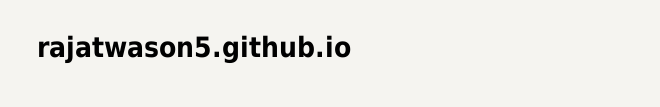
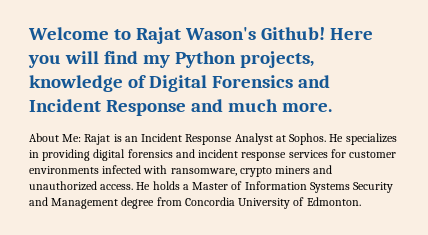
- rajatwason5.github.io
+ Welcome to Rajat Wason's Github! Here you will find my Python projects, knowledge of Digital Forensics and Incident Response and much more.
+ About Me: Rajat is an Incident Response Analyst at Sophos. He specializes in providing digital forensics and incident response services for customer environments infected with ransomware, crypto miners and unauthorized access. He holds a Master of Information Systems Security and Management degree from Concordia University of Edmonton.

